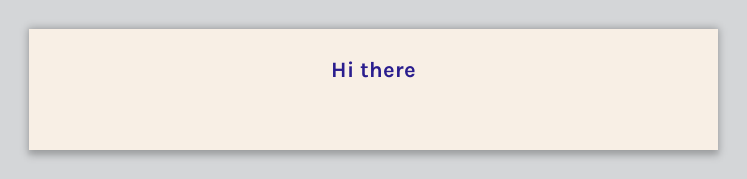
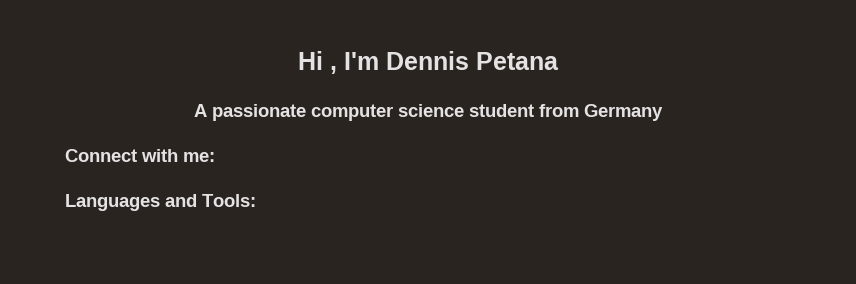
- Hi there
+ Hi , I'm Dennis Petana
+ A passionate computer science student from Germany
+ Connect with me:
+ Languages and Tools:

